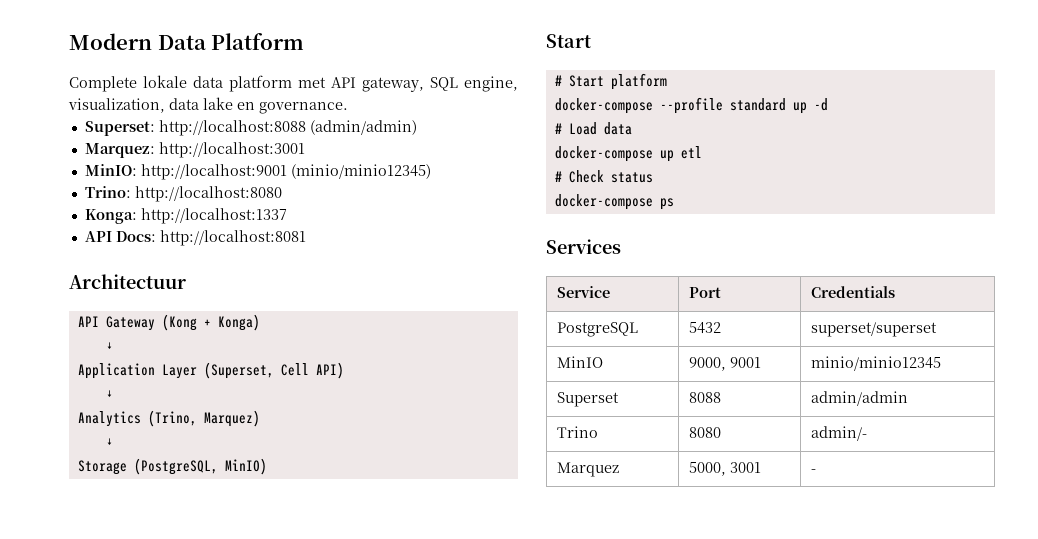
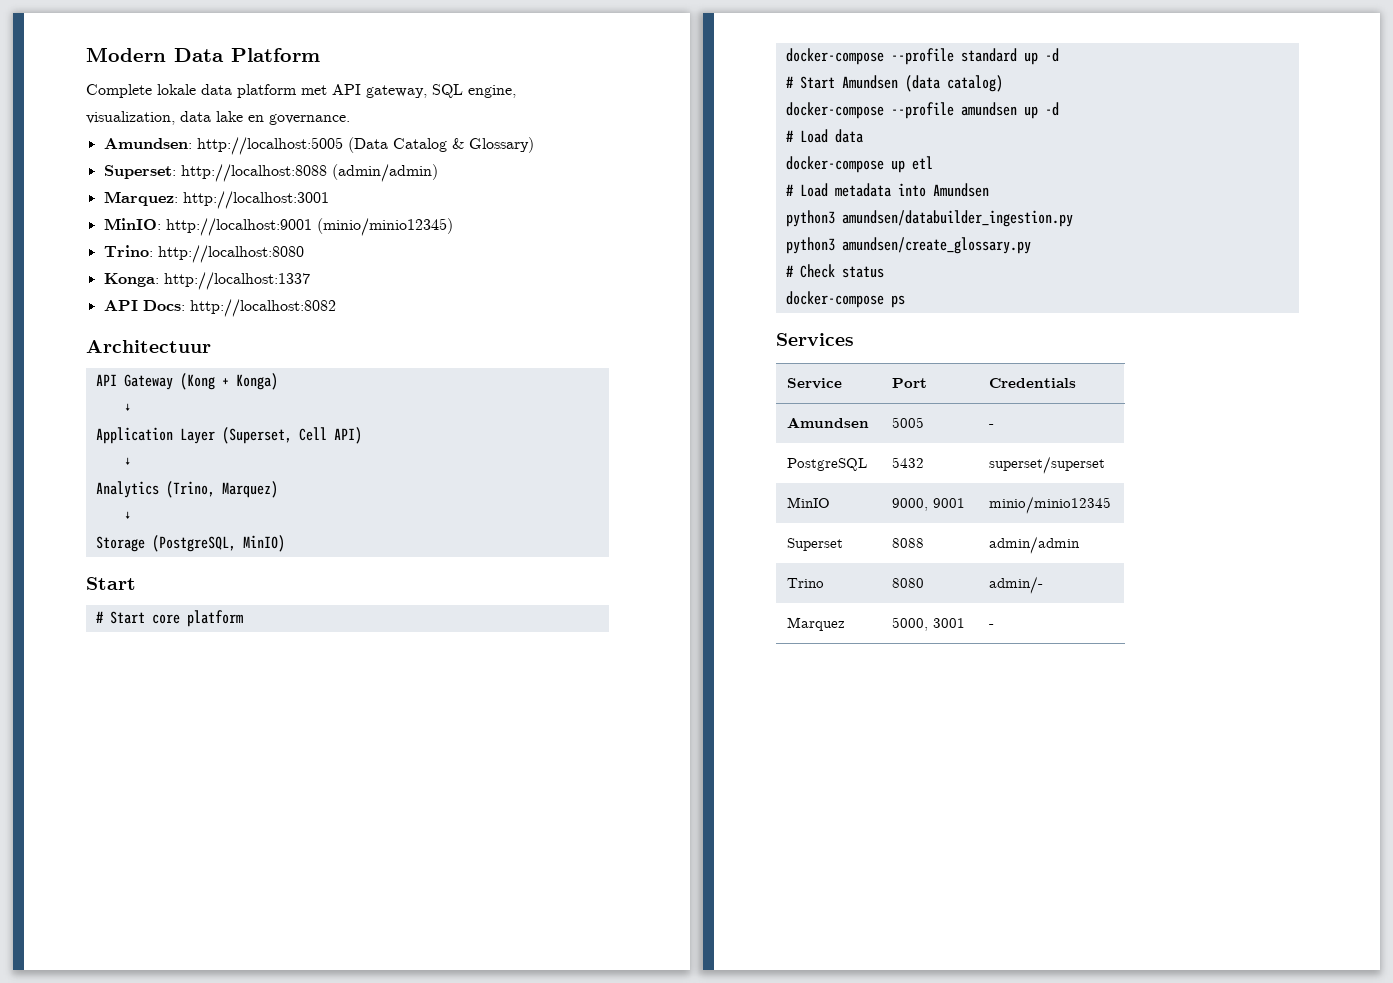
+ Amundsen: http://localhost:5005 (Data Catalog & Glossary)
- API Docs: http://localhost:8081
+ API Docs: http://localhost:8082
- # Start platform
+ # Start core platform
+ # Start Amundsen (data catalog)
+ docker-compose --profile amundsen up -d
+ # Load metadata into Amundsen
+ python3 amundsen/databuilder_ingestion.py
+ python3 amundsen/create_glossary.py
+ Amundsen | 5005 | -

